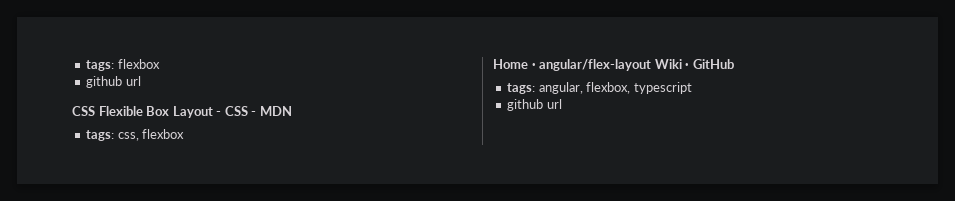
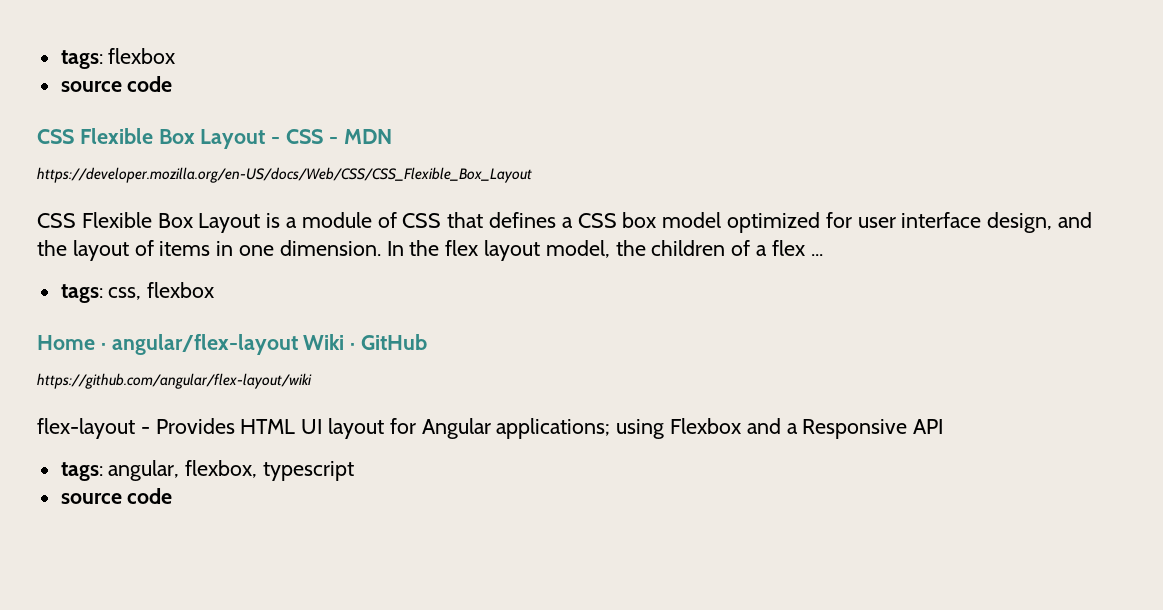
  tags: flexbox
- github url
+ source code
+ https://developer.mozilla.org/en-US/docs/Web/CSS/CSS_Flexible_Box_Layout
+ CSS Flexible Box Layout is a module of CSS that defines a CSS box model optimized for user interface design, and the layout of items in one dimension. In the flex layout model, the children of a flex ...
+ https://github.com/angular/flex-layout/wiki
+ flex-layout - Provides HTML UI layout for Angular applications; using Flexbox and a Responsive API
  tags: angular, flexbox, typescript
- github url
+ source code

